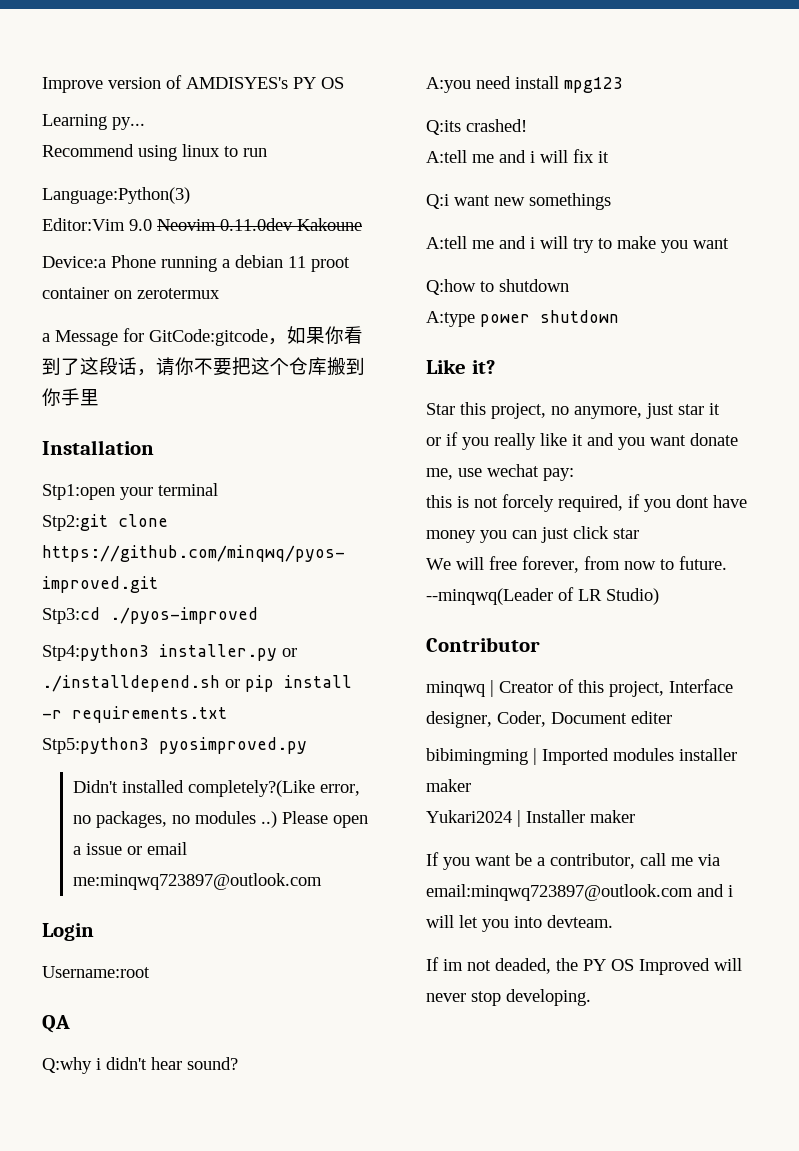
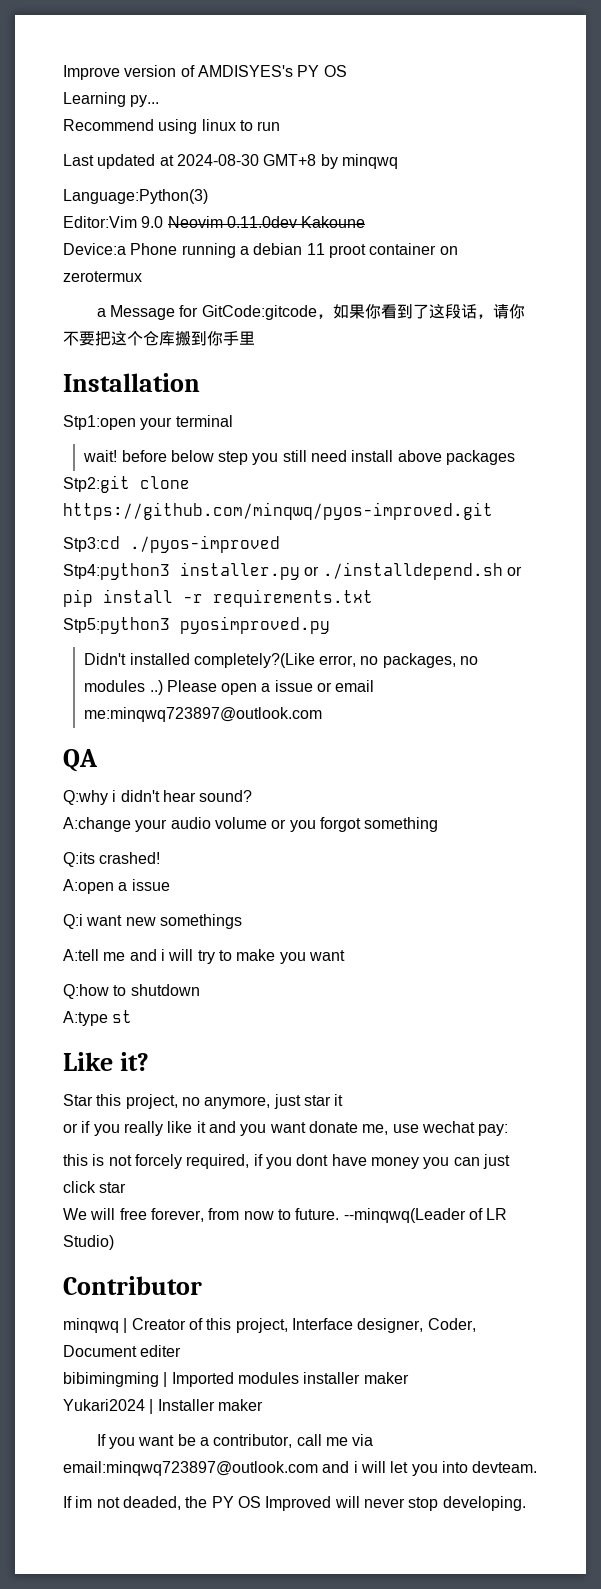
+ Last updated at 2024-08-30 GMT+8 by minqwq
+ wait! before below step you still need install above packages
- Login
- Username:root
- A:you need install mpg123
+ A:change your audio volume or you forgot something
  Q:its crashed!
- A:tell me and i will fix it
+ A:open a issue
- A:type power shutdown
+ A:type st

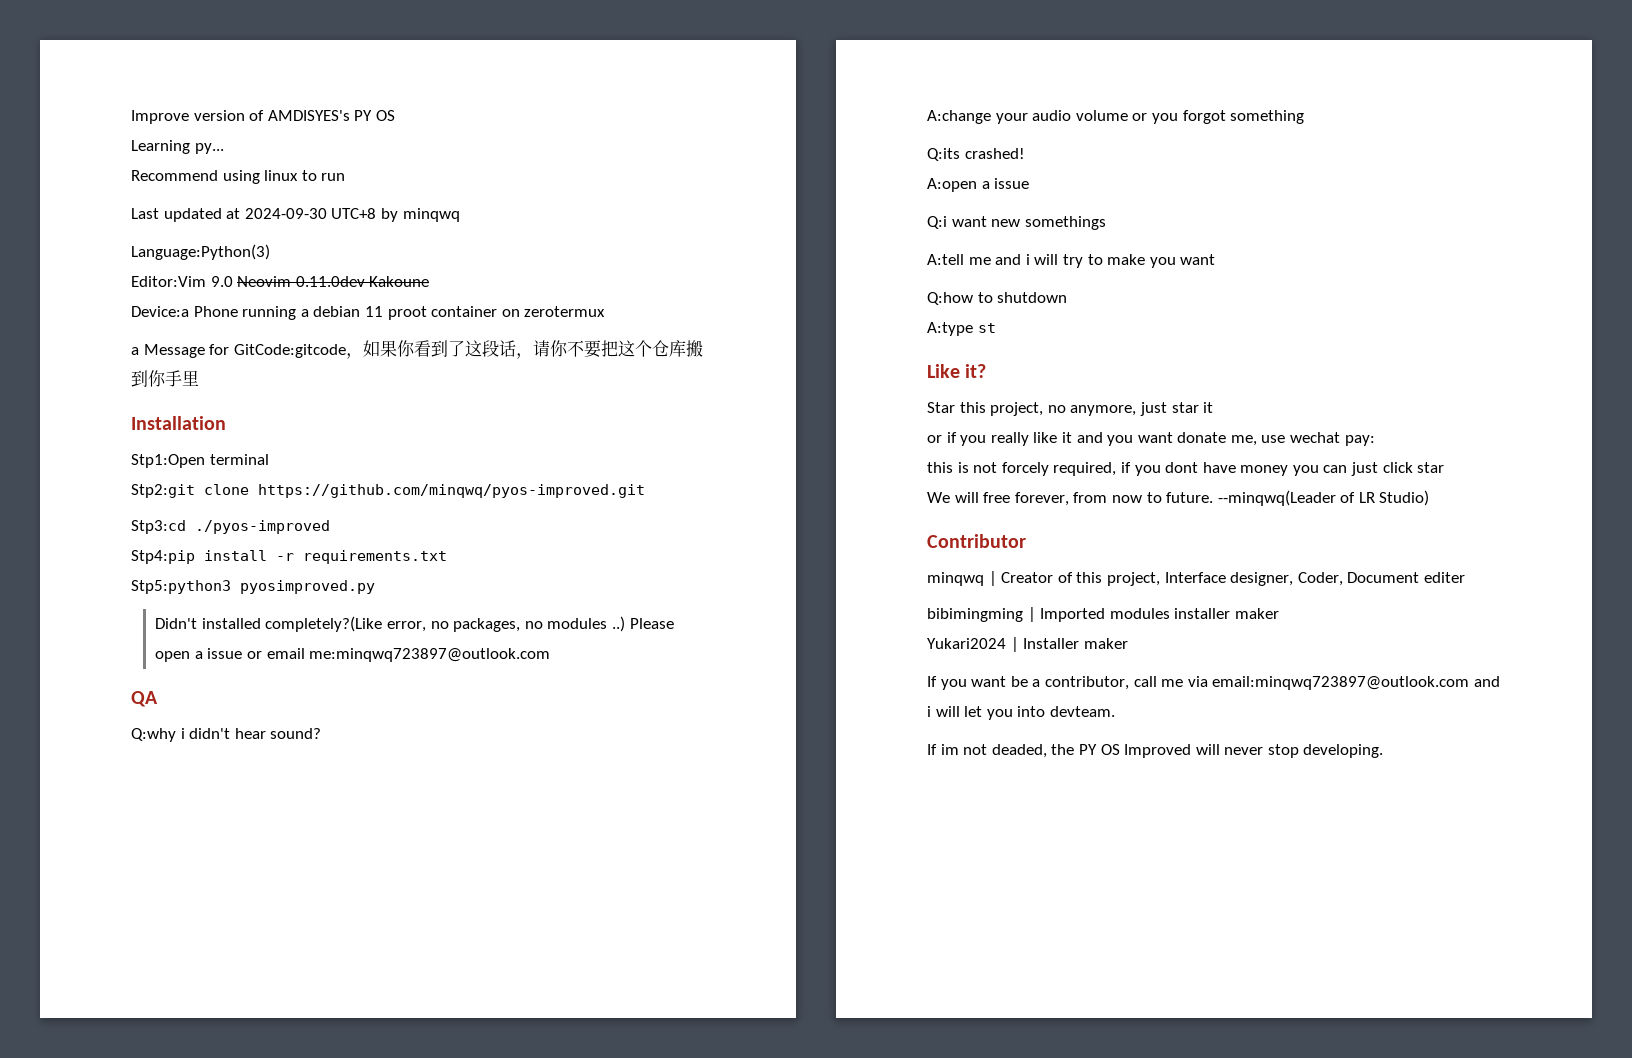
- Last updated at 2024-08-30 GMT+8 by minqwq
+ Last updated at 2024-09-30 UTC+8 by minqwq
- Stp1:open your terminal
+ Stp1:Open terminal
- wait! before below step you still need install above packages
- Stp4:python3 installer.py or ./installdepend.sh or pip install -r requirements.txt
+ Stp4:pip install -r requirements.txt

